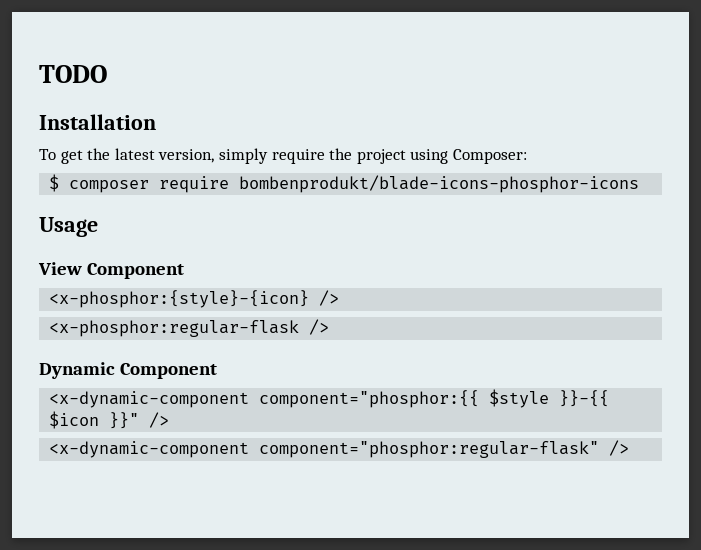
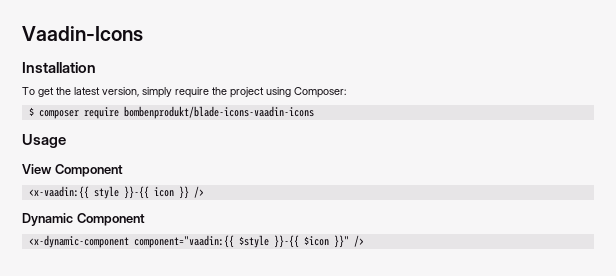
- TODO
+ Vaadin-Icons
- $ composer require bombenprodukt/blade-icons-phosphor-icons
+ $ composer require bombenprodukt/blade-icons-vaadin-icons
- <x-phosphor:{style}-{icon} />
- <x-phosphor:regular-flask />
+ <x-vaadin:{{ style }}-{{ icon }} />
- <x-dynamic-component component="phosphor:{{ $style }}-{{ $icon }}" />
+ <x-dynamic-component component="vaadin:{{ $style }}-{{ $icon }}" />
- <x-dynamic-component component="phosphor:regular-flask" />

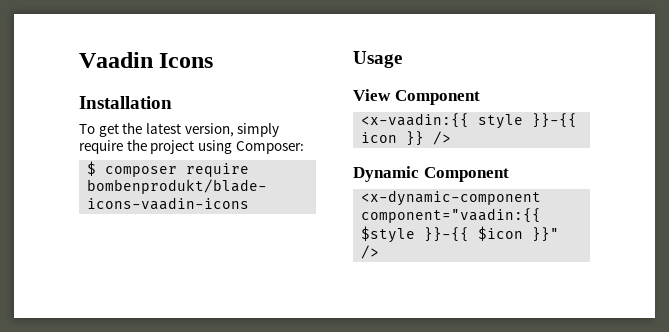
- Vaadin-Icons
+ Vaadin Icons

